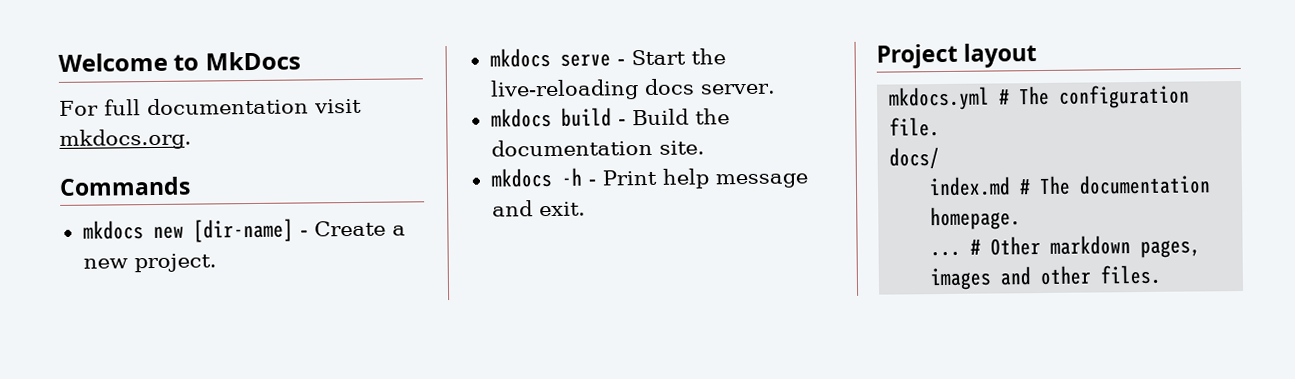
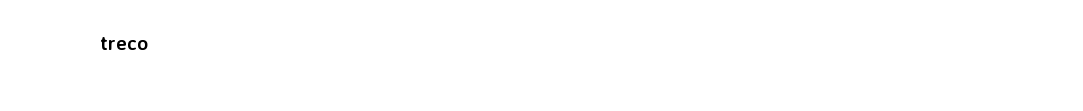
- Welcome to MkDocs
- For full documentation visit mkdocs.org.
- Commands
- mkdocs new [dir-name] - Create a new project.
- mkdocs serve - Start the live-reloading docs server.
- mkdocs build - Build the documentation site.
- mkdocs -h - Print help message and exit.
- Project layout
- mkdocs.yml # The configuration file.
- docs/
- index.md # The documentation homepage.
- ... # Other markdown pages, images and other files.
+ treco

